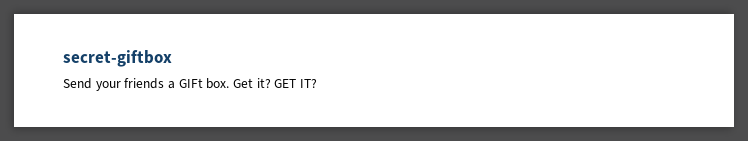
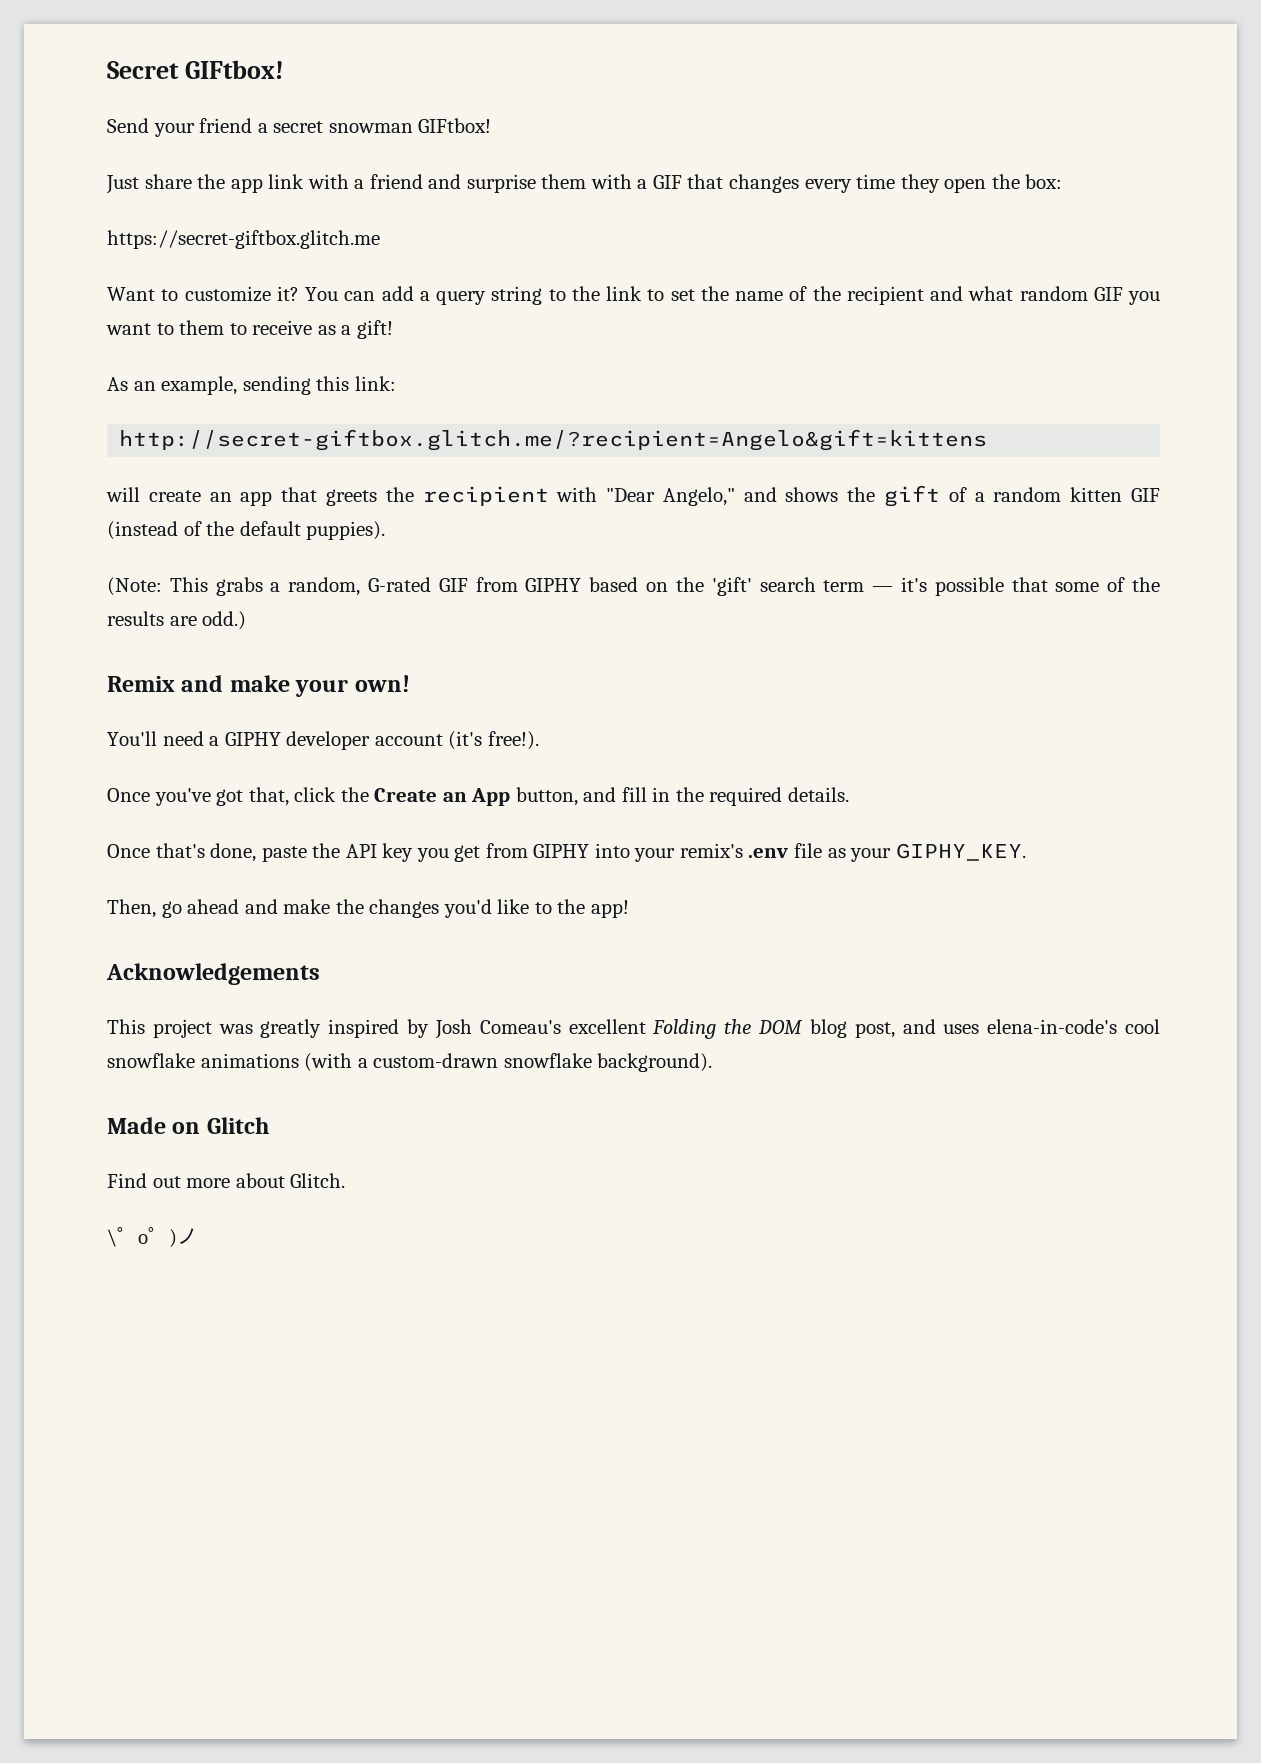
- secret-giftbox
+ Secret GIFtbox!
- Send your friends a GIFt box. Get it? GET IT?
+ Send your friend a secret snowman GIFtbox!
+ Just share the app link with a friend and surprise them with a GIF that changes every time they open the box:
+ https://secret-giftbox.glitch.me
+ Want to customize it? You can add a query string to the link to set the name of the recipient and what random GIF you want to them to receive as a gift!
+ As an example, sending this link:
+ http://secret-giftbox.glitch.me/?recipient=Angelo&gift=kittens
+ will create an app that greets the recipient with "Dear Angelo," and shows the gift of a random kitten GIF (instead of the default puppies).
+ (Note: This grabs a random, G-rated GIF from GIPHY based on the 'gift' search term — it's possible that some of the results are odd.)
+ Remix and make your own!
+ You'll need a GIPHY developer account (it's free!).
+ Once you've got that, click the Create an App button, and fill in the required details.
+ Once that's done, paste the API key you get from GIPHY into your remix's .env file as your GIPHY_KEY.
+ Then, go ahead and make the changes you'd like to the app!
+ Acknowledgements
+ This project was greatly inspired by Josh Comeau's excellent Folding the DOM blog post, and uses elena-in-code's cool snowflake animations (with a custom-drawn snowflake background).
+ Made on Glitch
+ Find out more about Glitch.
+ \゜o゜)ノ

